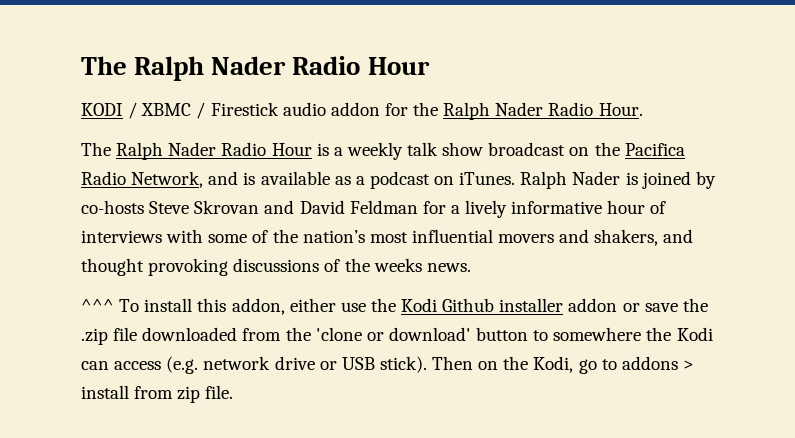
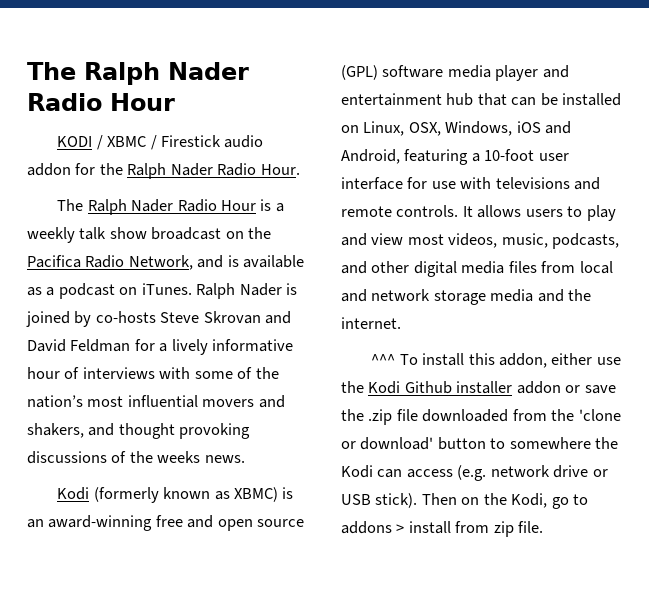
+ Kodi (formerly known as XBMC) is an award-winning free and open source (GPL) software media player and entertainment hub that can be installed on Linux, OSX, Windows, iOS and Android, featuring a 10-foot user interface for use with televisions and remote controls. It allows users to play and view most videos, music, podcasts, and other digital media files from local and network storage media and the internet.

